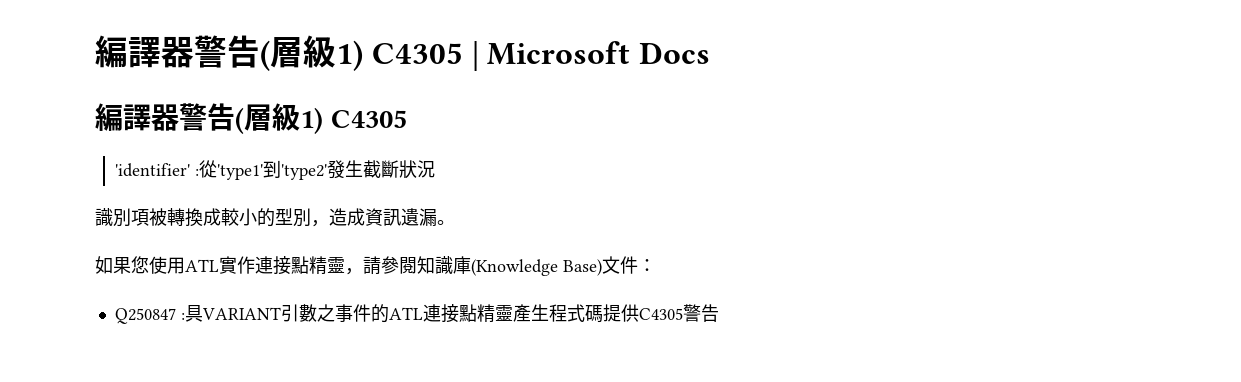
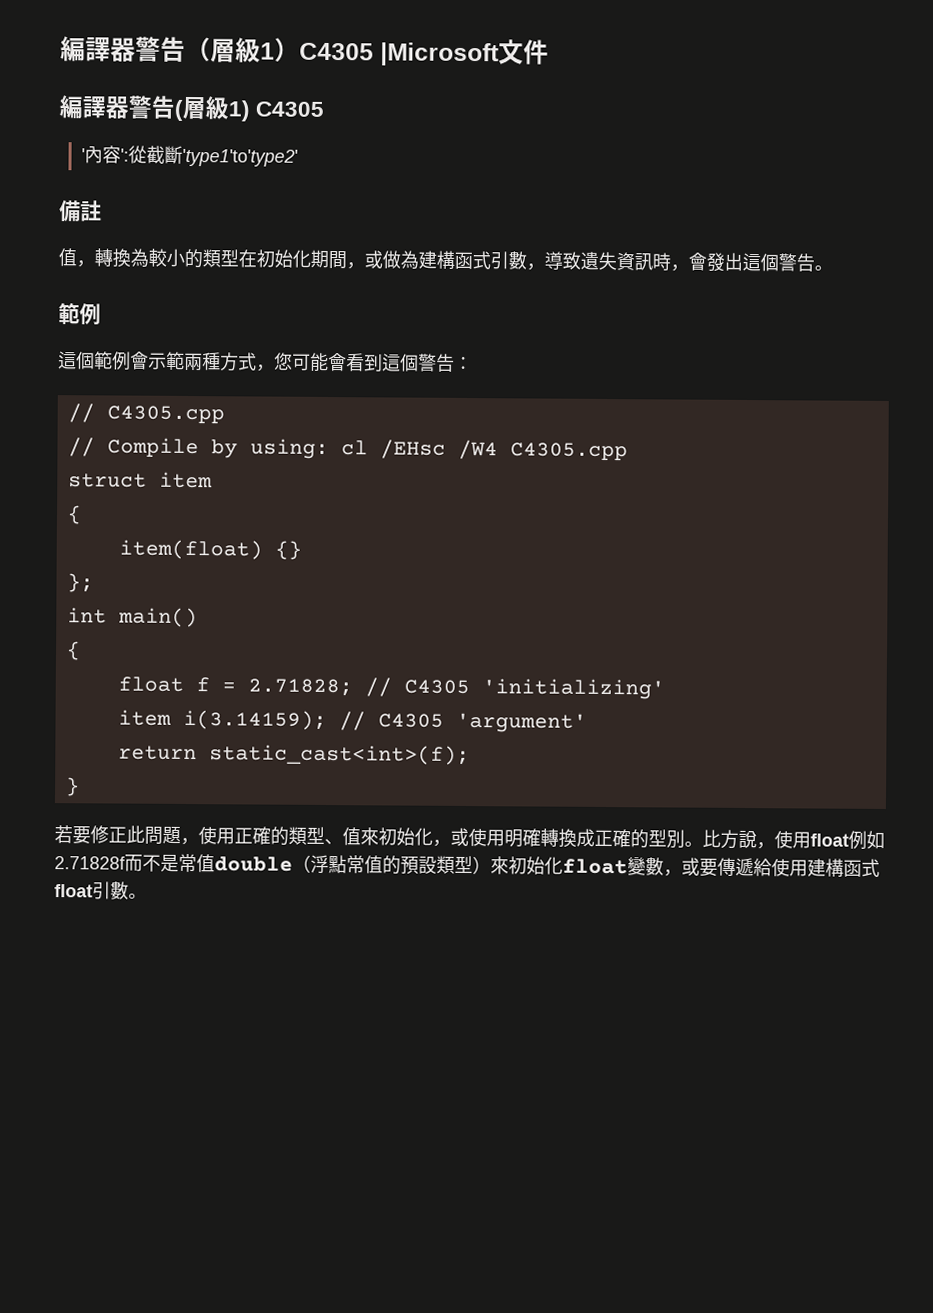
- 編譯器警告(層級1) C4305 | Microsoft Docs
+ 編譯器警告（層級1）C4305 |Microsoft文件
- 'identifier' :從'type1'到'type2'發生截斷狀況
- 識別項被轉換成較小的型別，造成資訊遺漏。
- 如果您使用ATL實作連接點精靈，請參閱知識庫(Knowledge Base)文件：
- Q250847 :具VARIANT引數之事件的ATL連接點精靈產生程式碼提供C4305警告
+ '內容':從截斷'type1'to'type2'
+ 備註
+ 值，轉換為較小的類型在初始化期間，或做為建構函式引數，導致遺失資訊時，會發出這個警告。
+ 範例
+ 這個範例會示範兩種方式，您可能會看到這個警告：
+ // C4305.cpp
+ // Compile by using: cl /EHsc /W4 C4305.cpp
+ struct item
+ {
+ item(float) {}
+ };
+ int main()
+ {
+ float f = 2.71828; // C4305 'initializing'
+ item i(3.14159); // C4305 'argument'
+ return static_cast<int>(f);
+ }
+ 若要修正此問題，使用正確的類型、值來初始化，或使用明確轉換成正確的型別。比方說，使用float例如2.71828f而不是常值double（浮點常值的預設類型）來初始化float變數，或要傳遞給使用建構函式float引數。

